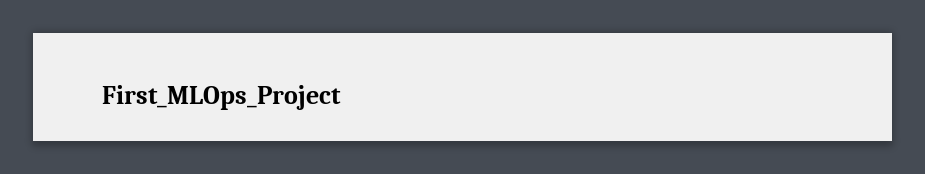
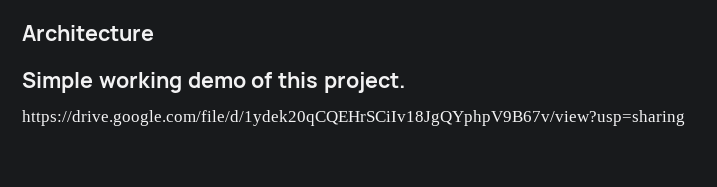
- First_MLOps_Project
+ Architecture
+ Simple working demo of this project.
+ https://drive.google.com/file/d/1ydek20qCQEHrSCiIv18JgQYphpV9B67v/view?usp=sharing

